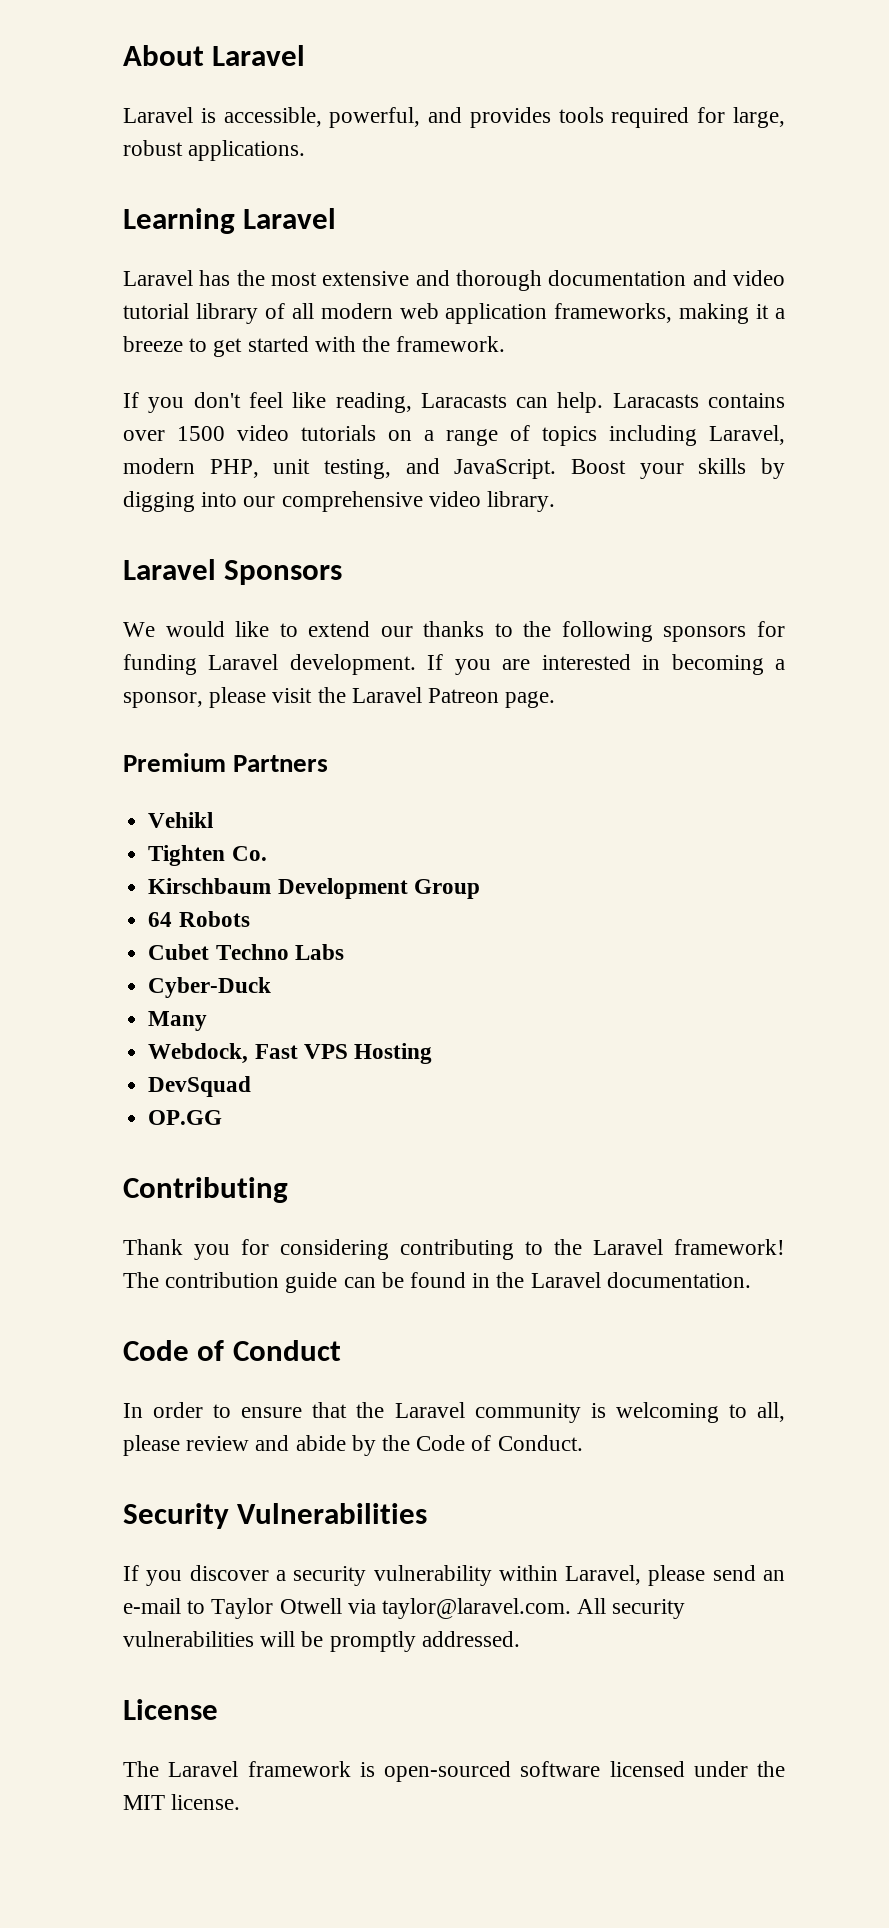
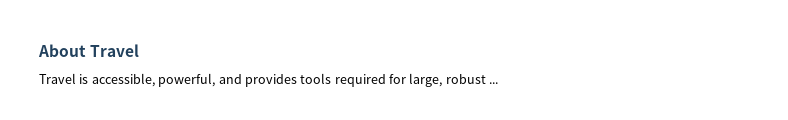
- About Laravel
- Laravel is accessible, powerful, and provides tools required for large, robust applications.
- Learning Laravel
- Laravel has the most extensive and thorough documentation and video tutorial library of all modern web application frameworks, making it a breeze to get started with the framework.
- If you don't feel like reading, Laracasts can help. Laracasts contains over 1500 video tutorials on a range of topics including Laravel, modern PHP, unit testing, and JavaScript. Boost your skills by digging into our comprehensive video library.
- Laravel Sponsors
- We would like to extend our thanks to the following sponsors for funding Laravel development. If you are interested in becoming a sponsor, please visit the Laravel Patreon page.
- Premium Partners
- Vehikl
- Tighten Co.
- Kirschbaum Development Group
- 64 Robots
- Cubet Techno Labs
- Cyber-Duck
- Many
- Webdock, Fast VPS Hosting
- DevSquad
- OP.GG
- Contributing
- Thank you for considering contributing to the Laravel framework! The contribution guide can be found in the Laravel documentation.
- Code of Conduct
- In order to ensure that the Laravel community is welcoming to all, please review and abide by the Code of Conduct.
- Security Vulnerabilities
- If you discover a security vulnerability within Laravel, please send an e-mail to Taylor Otwell via taylor@laravel.com. All security vulnerabilities will be promptly addressed.
- License
- The Laravel framework is open-sourced software licensed under the MIT license.
+ About Travel
+ Travel is accessible, powerful, and provides tools required for large, robust ...

